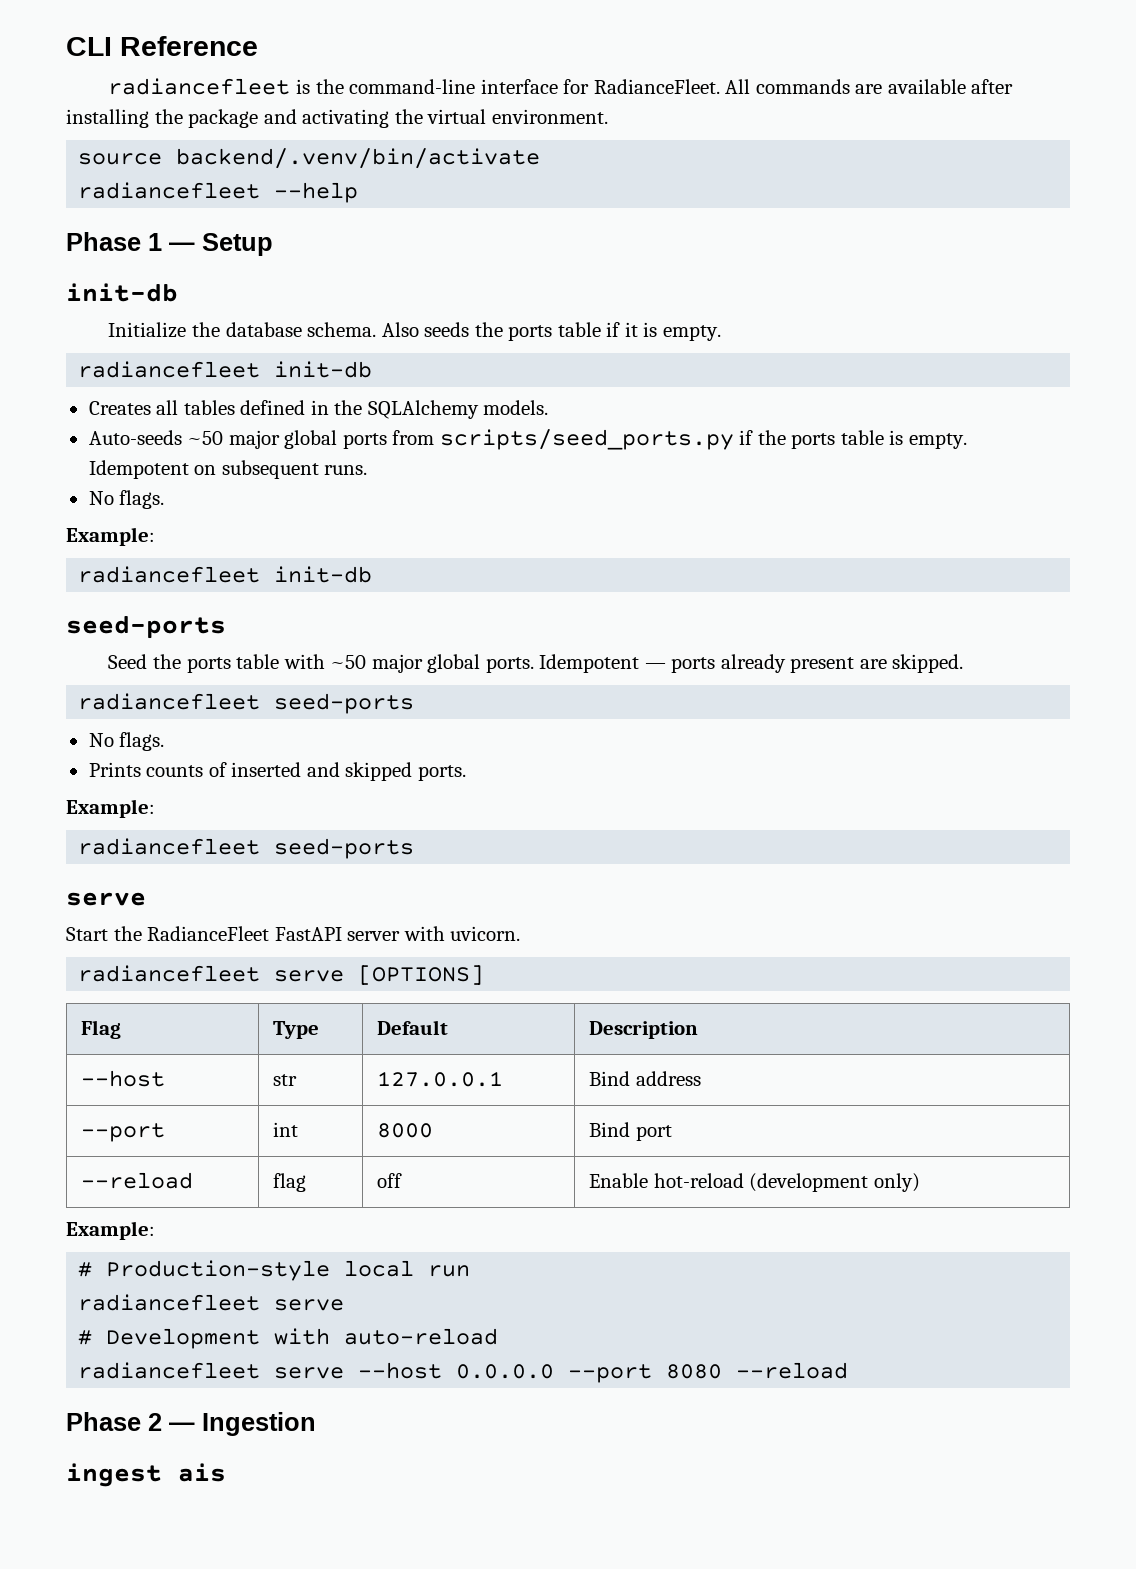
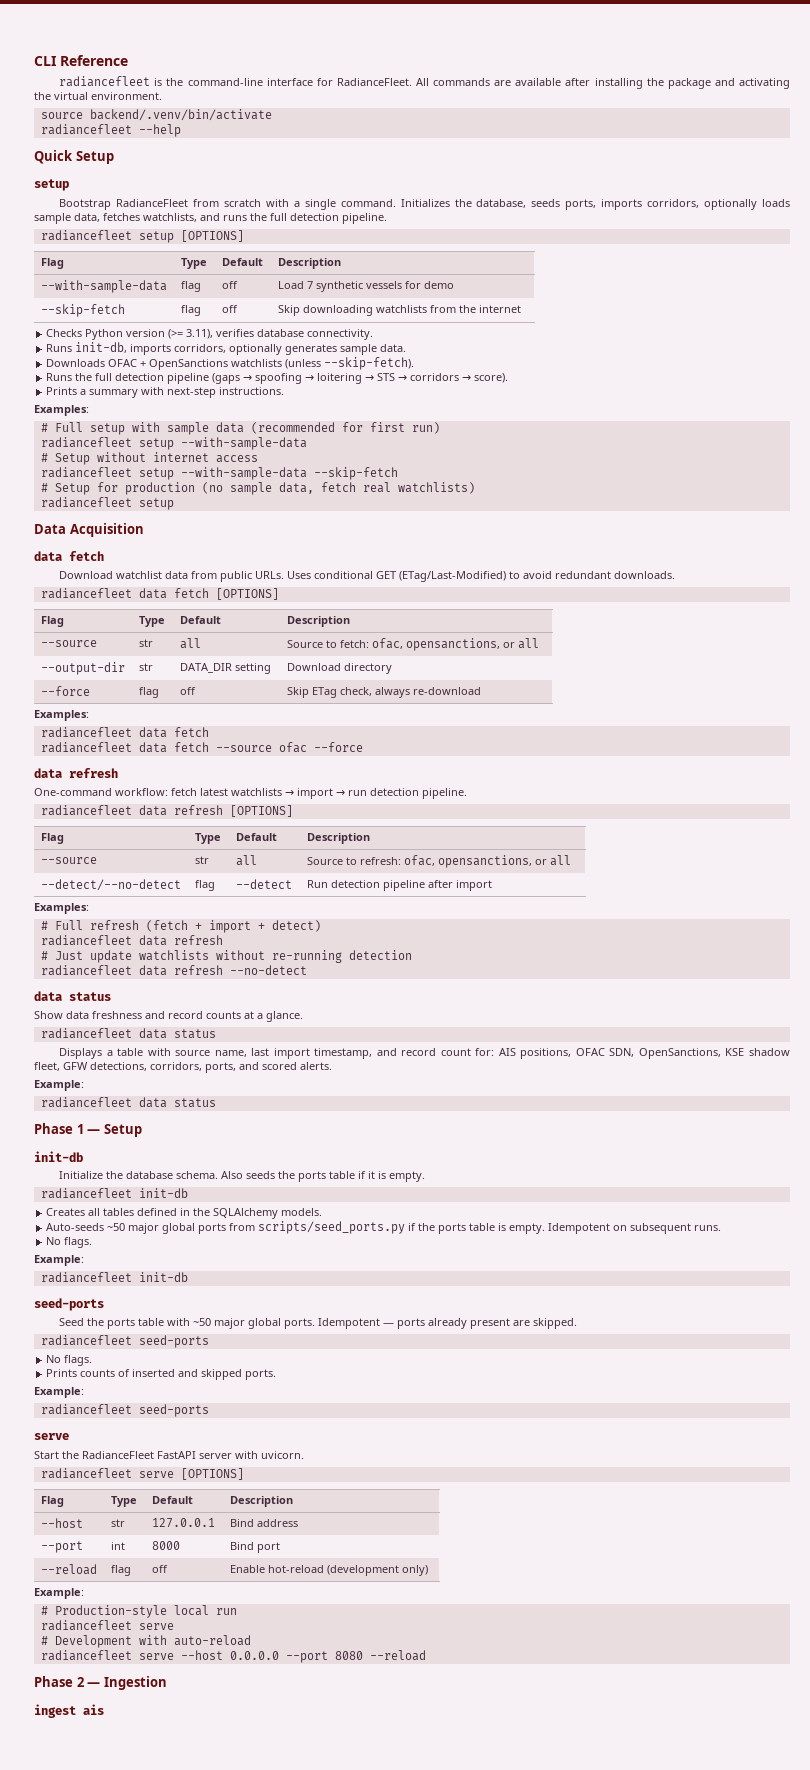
+ Quick Setup
+ setup
+ Bootstrap RadianceFleet from scratch with a single command. Initializes the database, seeds ports, imports corridors, optionally loads sample data, fetches watchlists, and runs the full detection pipeline.
+ radiancefleet setup [OPTIONS]
+ Flag | Type | Default | Description
+ --with-sample-data | flag | off | Load 7 synthetic vessels for demo
+ --skip-fetch | flag | off | Skip downloading watchlists from the internet
+ Checks Python version (>= 3.11), verifies database connectivity.
+ Runs init-db, imports corridors, optionally generates sample data.
+ Downloads OFAC + OpenSanctions watchlists (unless --skip-fetch).
+ Runs the full detection pipeline (gaps → spoofing → loitering → STS → corridors → score).
+ Prints a summary with next-step instructions.
+ Examples:
+ # Full setup with sample data (recommended for first run)
+ radiancefleet setup --with-sample-data
+ # Setup without internet access
+ radiancefleet setup --with-sample-data --skip-fetch
+ # Setup for production (no sample data, fetch real watchlists)
+ radiancefleet setup
+ Data Acquisition
+ data fetch
+ Download watchlist data from public URLs. Uses conditional GET (ETag/Last-Modified) to avoid redundant downloads.
+ radiancefleet data fetch [OPTIONS]
+ Flag | Type | Default | Description
+ --source | str | all | Source to fetch: ofac, opensanctions, or all
+ --output-dir | str | DATA_DIR setting | Download directory
+ --force | flag | off | Skip ETag check, always re-download
+ Examples:
+ radiancefleet data fetch
+ radiancefleet data fetch --source ofac --force
+ data refresh
+ One-command workflow: fetch latest watchlists → import → run detection pipeline.
+ radiancefleet data refresh [OPTIONS]
+ Flag | Type | Default | Description
+ --source | str | all | Source to refresh: ofac, opensanctions, or all
+ --detect/--no-detect | flag | --detect | Run detection pipeline after import
+ Examples:
+ # Full refresh (fetch + import + detect)
+ radiancefleet data refresh
+ # Just update watchlists without re-running detection
+ radiancefleet data refresh --no-detect
+ data status
+ Show data freshness and record counts at a glance.
+ radiancefleet data status
+ Displays a table with source name, last import timestamp, and record count for: AIS positions, OFAC SDN, OpenSanctions, KSE shadow fleet, GFW detections, corridors, ports, and scored alerts.
+ Example:
+ radiancefleet data status

